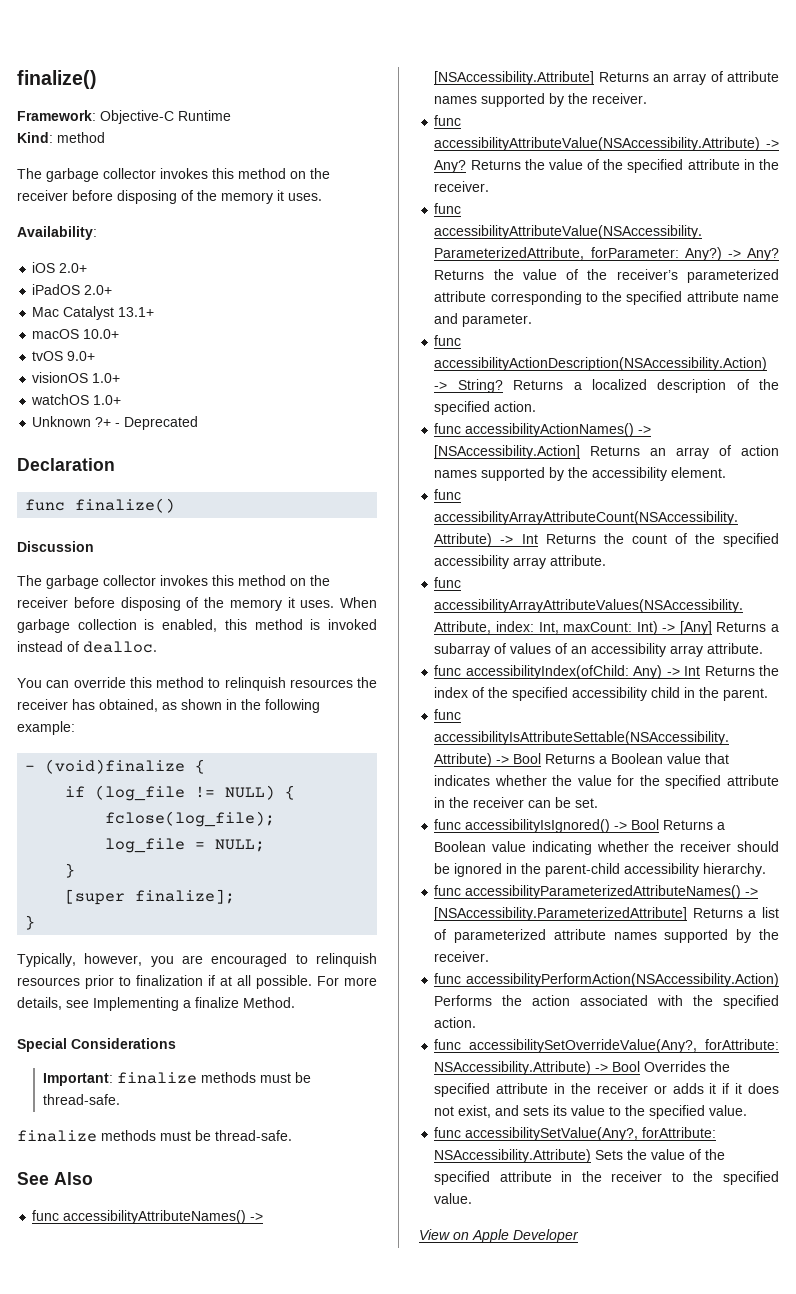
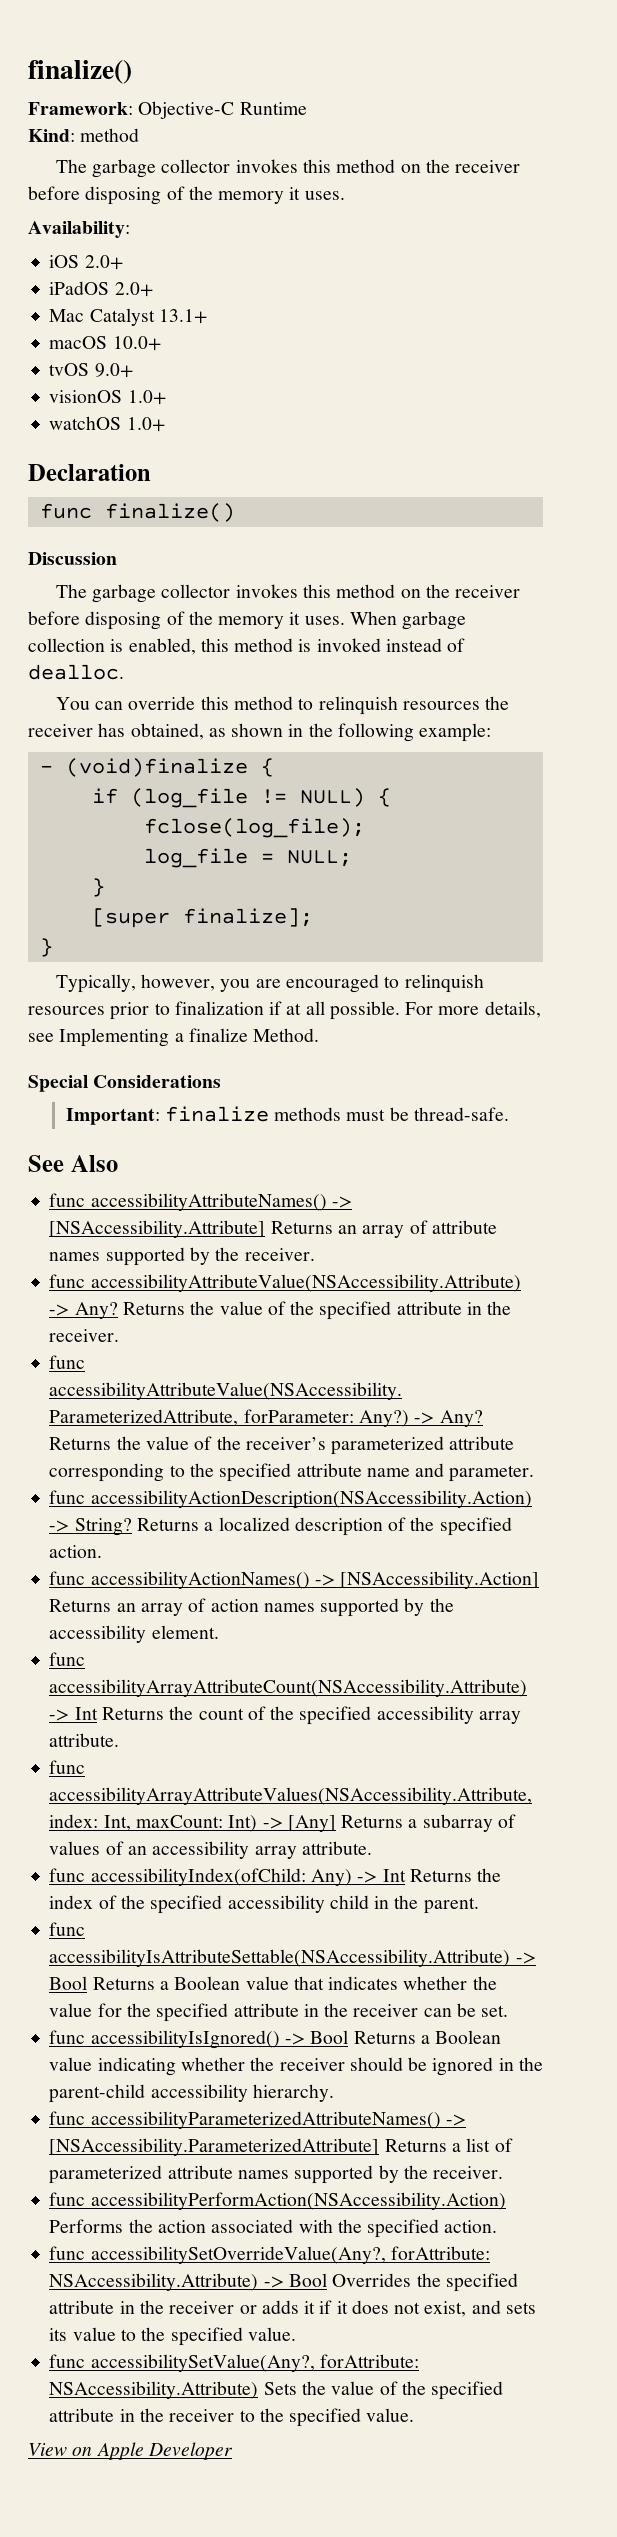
- Unknown ?+ - Deprecated
  Important: finalize methods must be thread-safe.
- finalize methods must be thread-safe.

